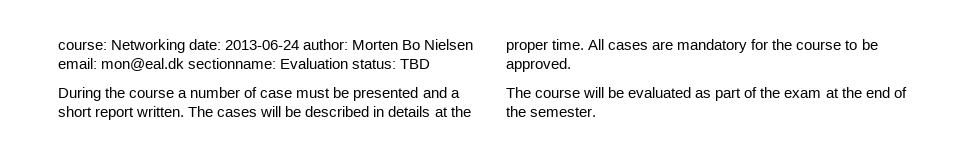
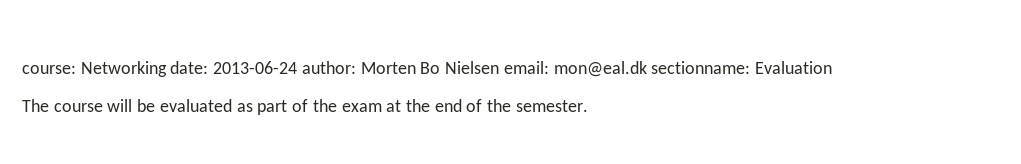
- course: Networking date: 2013-06-24 author: Morten Bo Nielsen email: mon@eal.dk sectionname: Evaluation status: TBD
- During the course a number of case must be presented and a short report written. The cases will be described in details at the proper time. All cases are mandatory for the course to be approved.
+ course: Networking date: 2013-06-24 author: Morten Bo Nielsen email: mon@eal.dk sectionname: Evaluation

